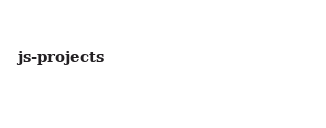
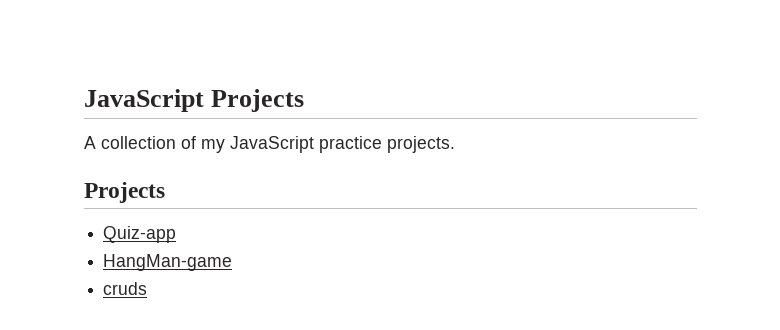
- js-projects
+ JavaScript Projects
+ A collection of my JavaScript practice projects.
+ Projects
+ Quiz-app
+ HangMan-game
+ cruds

